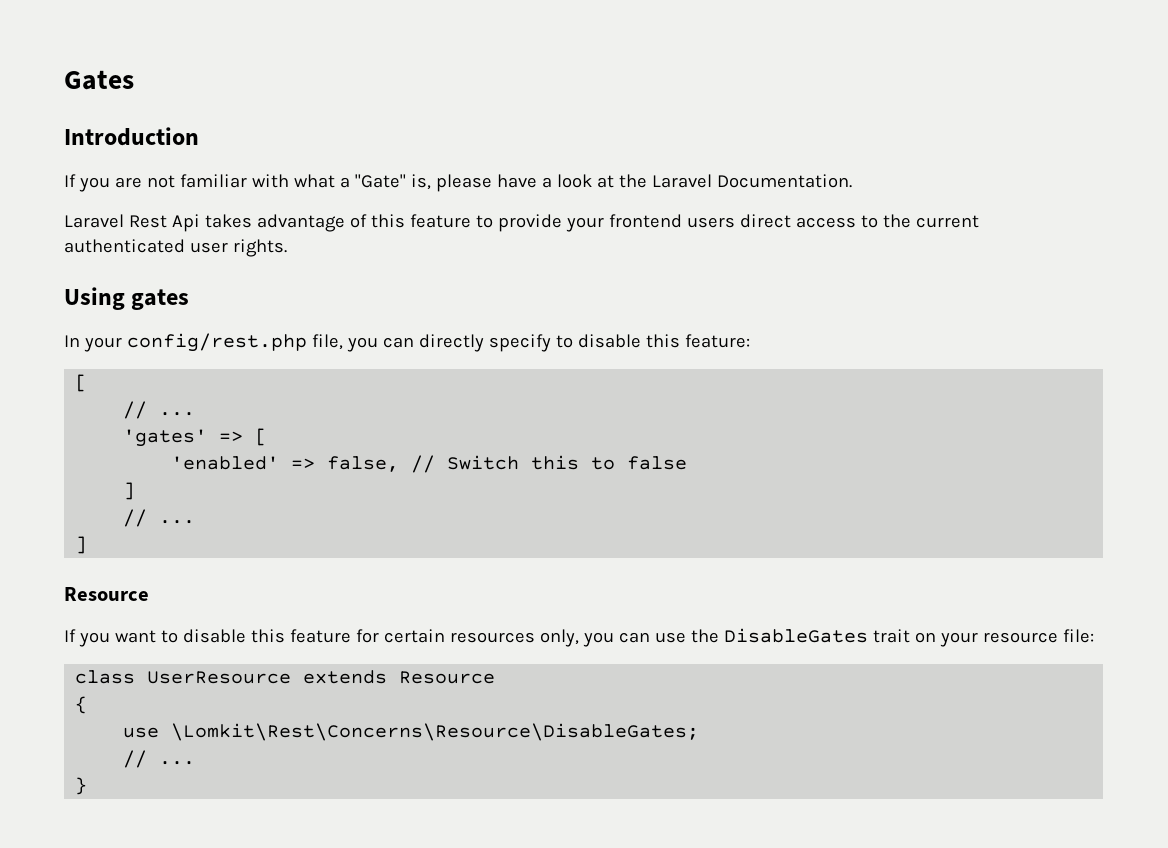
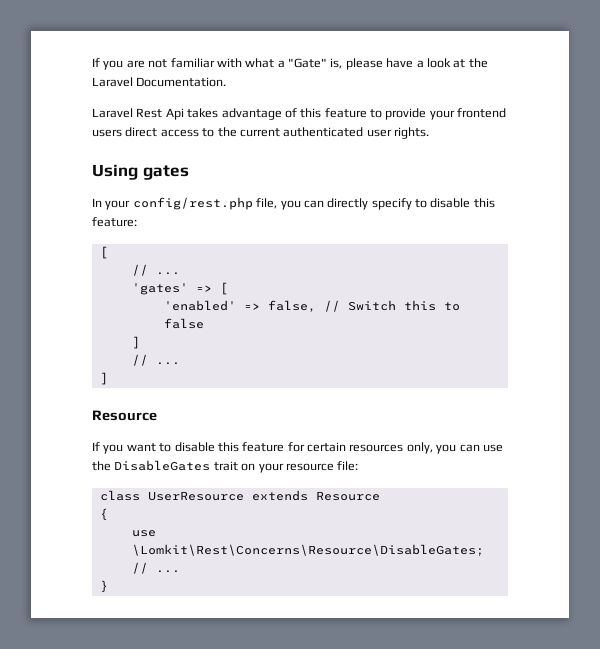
- Gates
- Introduction

